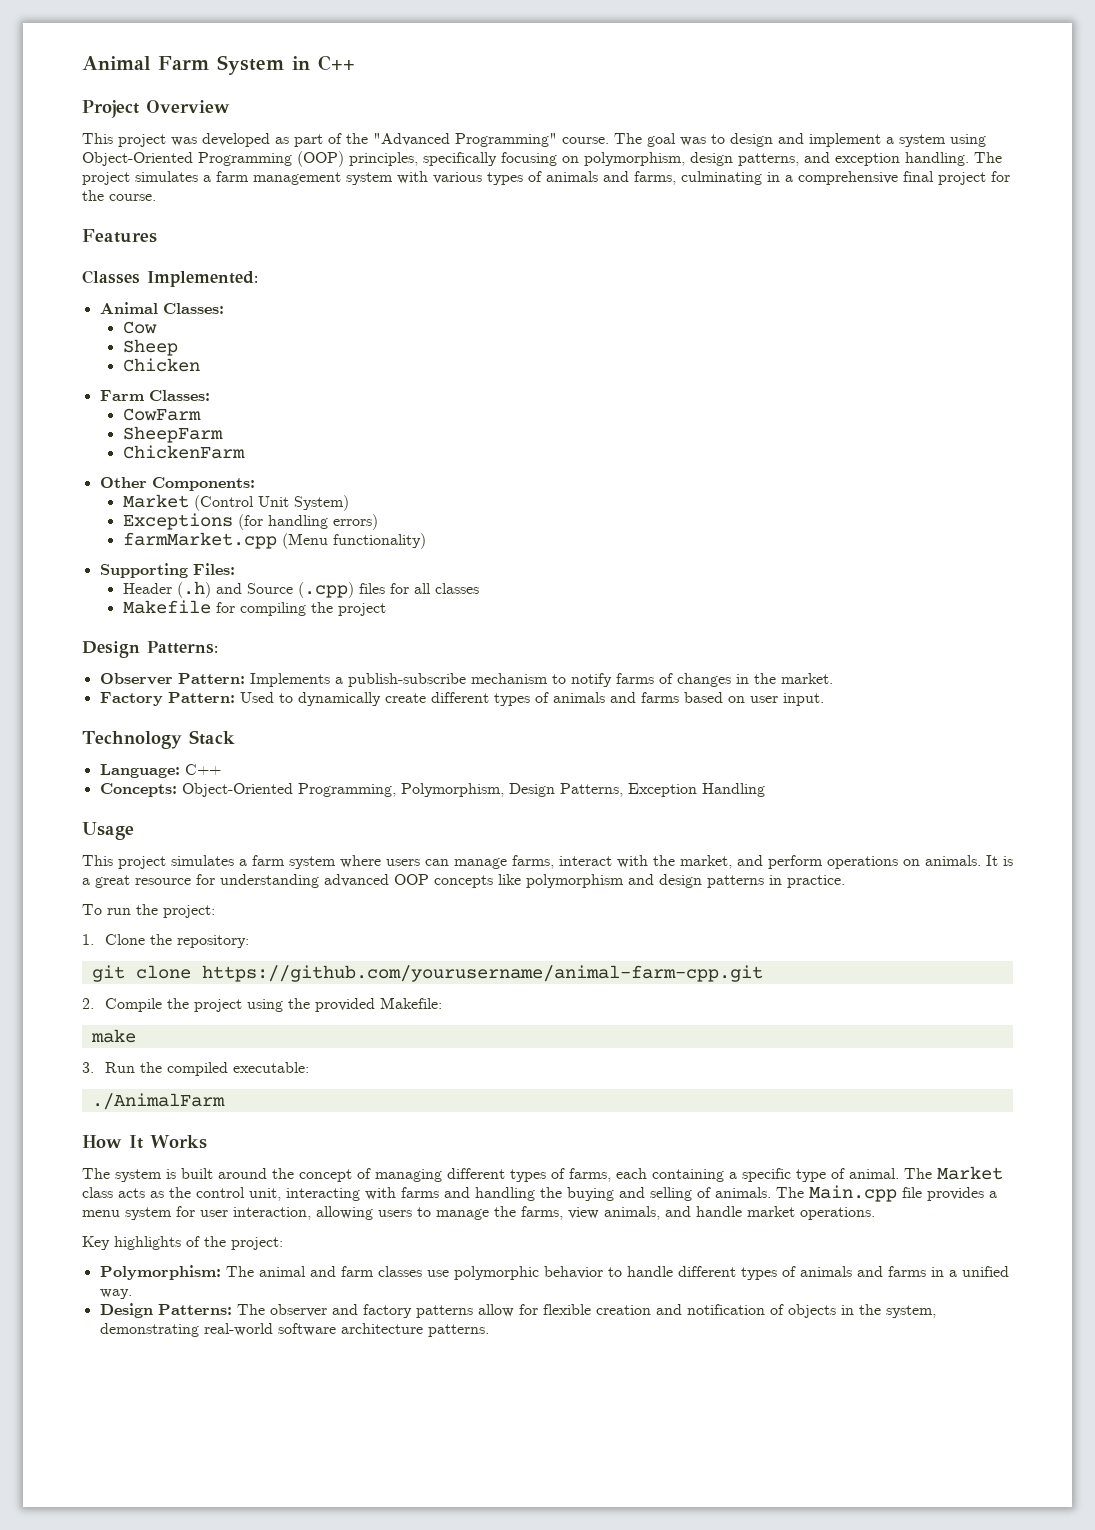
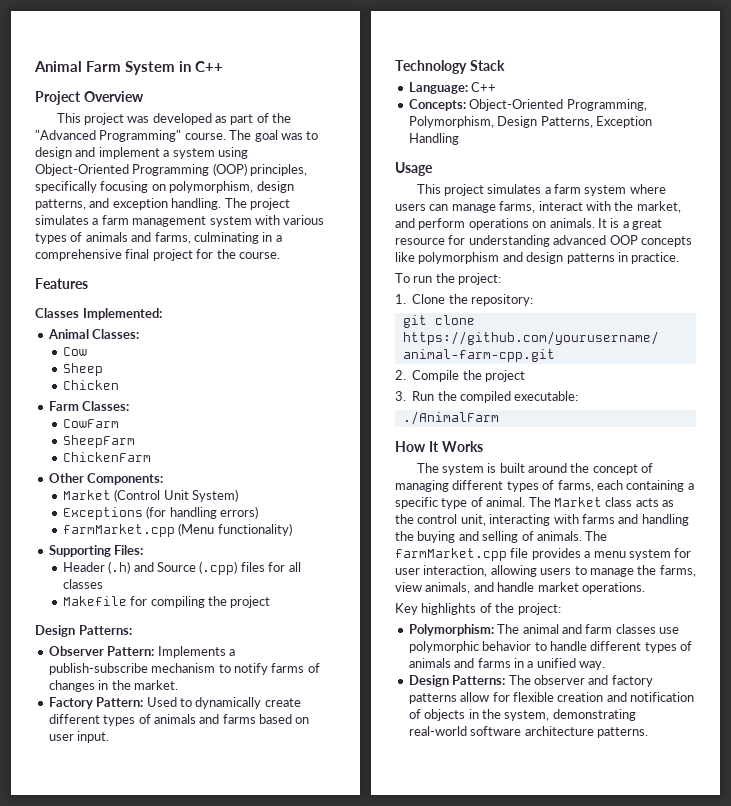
- 2. Compile the project using the provided Makefile:
- make
+ 2. Compile the project
- The Main.cpp file provides a menu system for user interaction, allowing users to manage the farms, view animals, and handle market operations.
+ The farmMarket.cpp file provides a menu system for user interaction, allowing users to manage the farms, view animals, and handle market operations.

